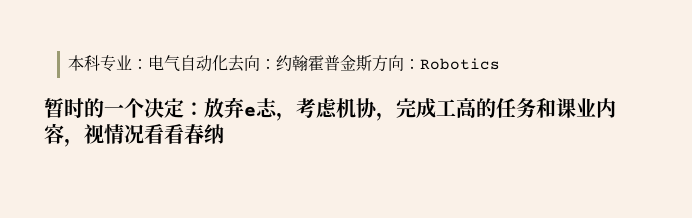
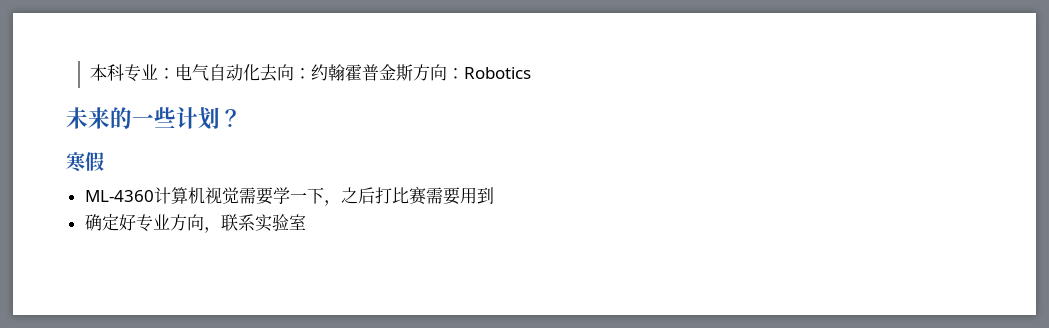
- 暂时的一个决定：放弃e志，考虑机协，完成工高的任务和课业内容，视情况看看春纳
+ 未来的一些计划？
+ 寒假
+ ML-4360计算机视觉需要学一下，之后打比赛需要用到
+ 确定好专业方向，联系实验室

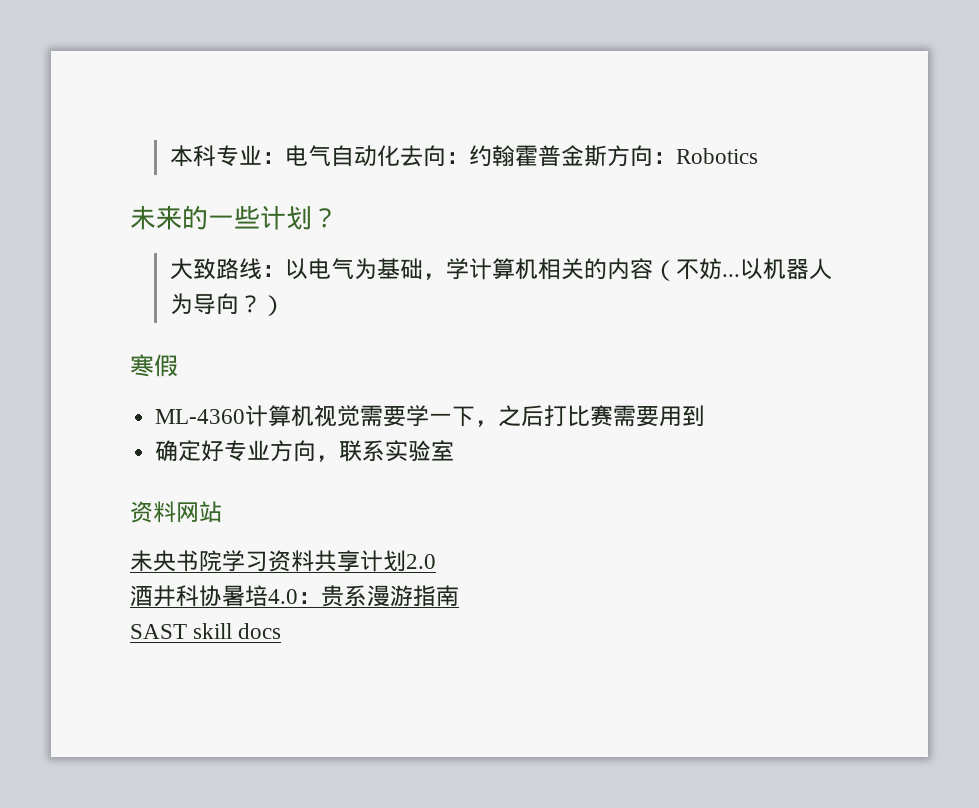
+ 大致路线：以电气为基础，学计算机相关的内容（不妨...以机器人为导向？）
+ 资料网站
+ 未央书院学习资料共享计划2.0
+ 酒井科协暑培4.0：贵系漫游指南
+ SAST skill docs

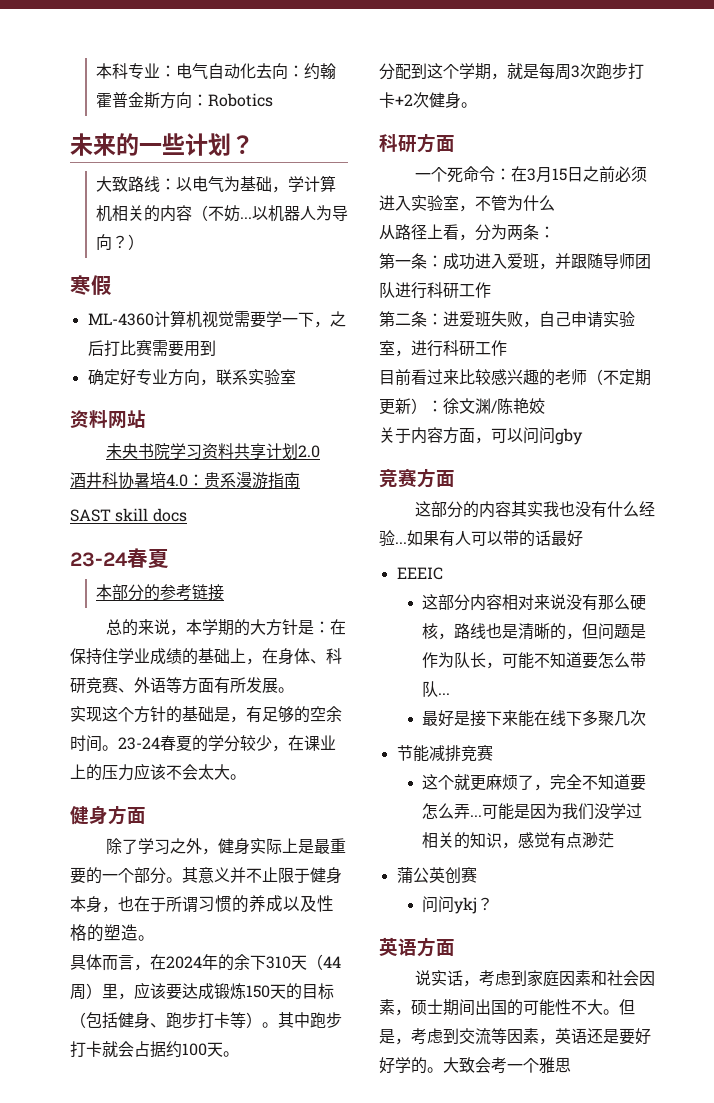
  SAST skill docs
+ 23-24春夏
+ 本部分的参考链接
+ 总的来说，本学期的大方针是：在保持住学业成绩的基础上，在身体、科研竞赛、外语等方面有所发展。
+ 实现这个方针的基础是，有足够的空余时间。23-24春夏的学分较少，在课业上的压力应该不会太大。
+ 健身方面
+ 除了学习之外，健身实际上是最重要的一个部分。其意义并不止限于健身本身，也在于所谓习惯的养成以及性格的塑造。
+ 具体而言，在2024年的余下310天（44周）里，应该要达成锻炼150天的目标（包括健身、跑步打卡等）。其中跑步打卡就会占据约100天。
+ 分配到这个学期，就是每周3次跑步打卡+2次健身。
+ 科研方面
+ 一个死命令：在3月15日之前必须进入实验室，不管为什么
+ 从路径上看，分为两条：
+ 第一条：成功进入爱班，并跟随导师团队进行科研工作
+ 第二条：进爱班失败，自己申请实验室，进行科研工作
+ 目前看过来比较感兴趣的老师（不定期更新）：徐文渊/陈艳姣
+ 关于内容方面，可以问问gby
+ 竞赛方面
+ 这部分的内容其实我也没有什么经验...如果有人可以带的话最好
+ EEEIC
+ 这部分内容相对来说没有那么硬核，路线也是清晰的，但问题是作为队长，可能不知道要怎么带队...
+ 最好是接下来能在线下多聚几次
+ 节能减排竞赛
+ 这个就更麻烦了，完全不知道要怎么弄...可能是因为我们没学过相关的知识，感觉有点渺茫
+ 蒲公英创赛
+ 问问ykj？
+ 英语方面
+ 说实话，考虑到家庭因素和社会因素，硕士期间出国的可能性不大。但是，考虑到交流等因素，英语还是要好好学的。大致会考一个雅思

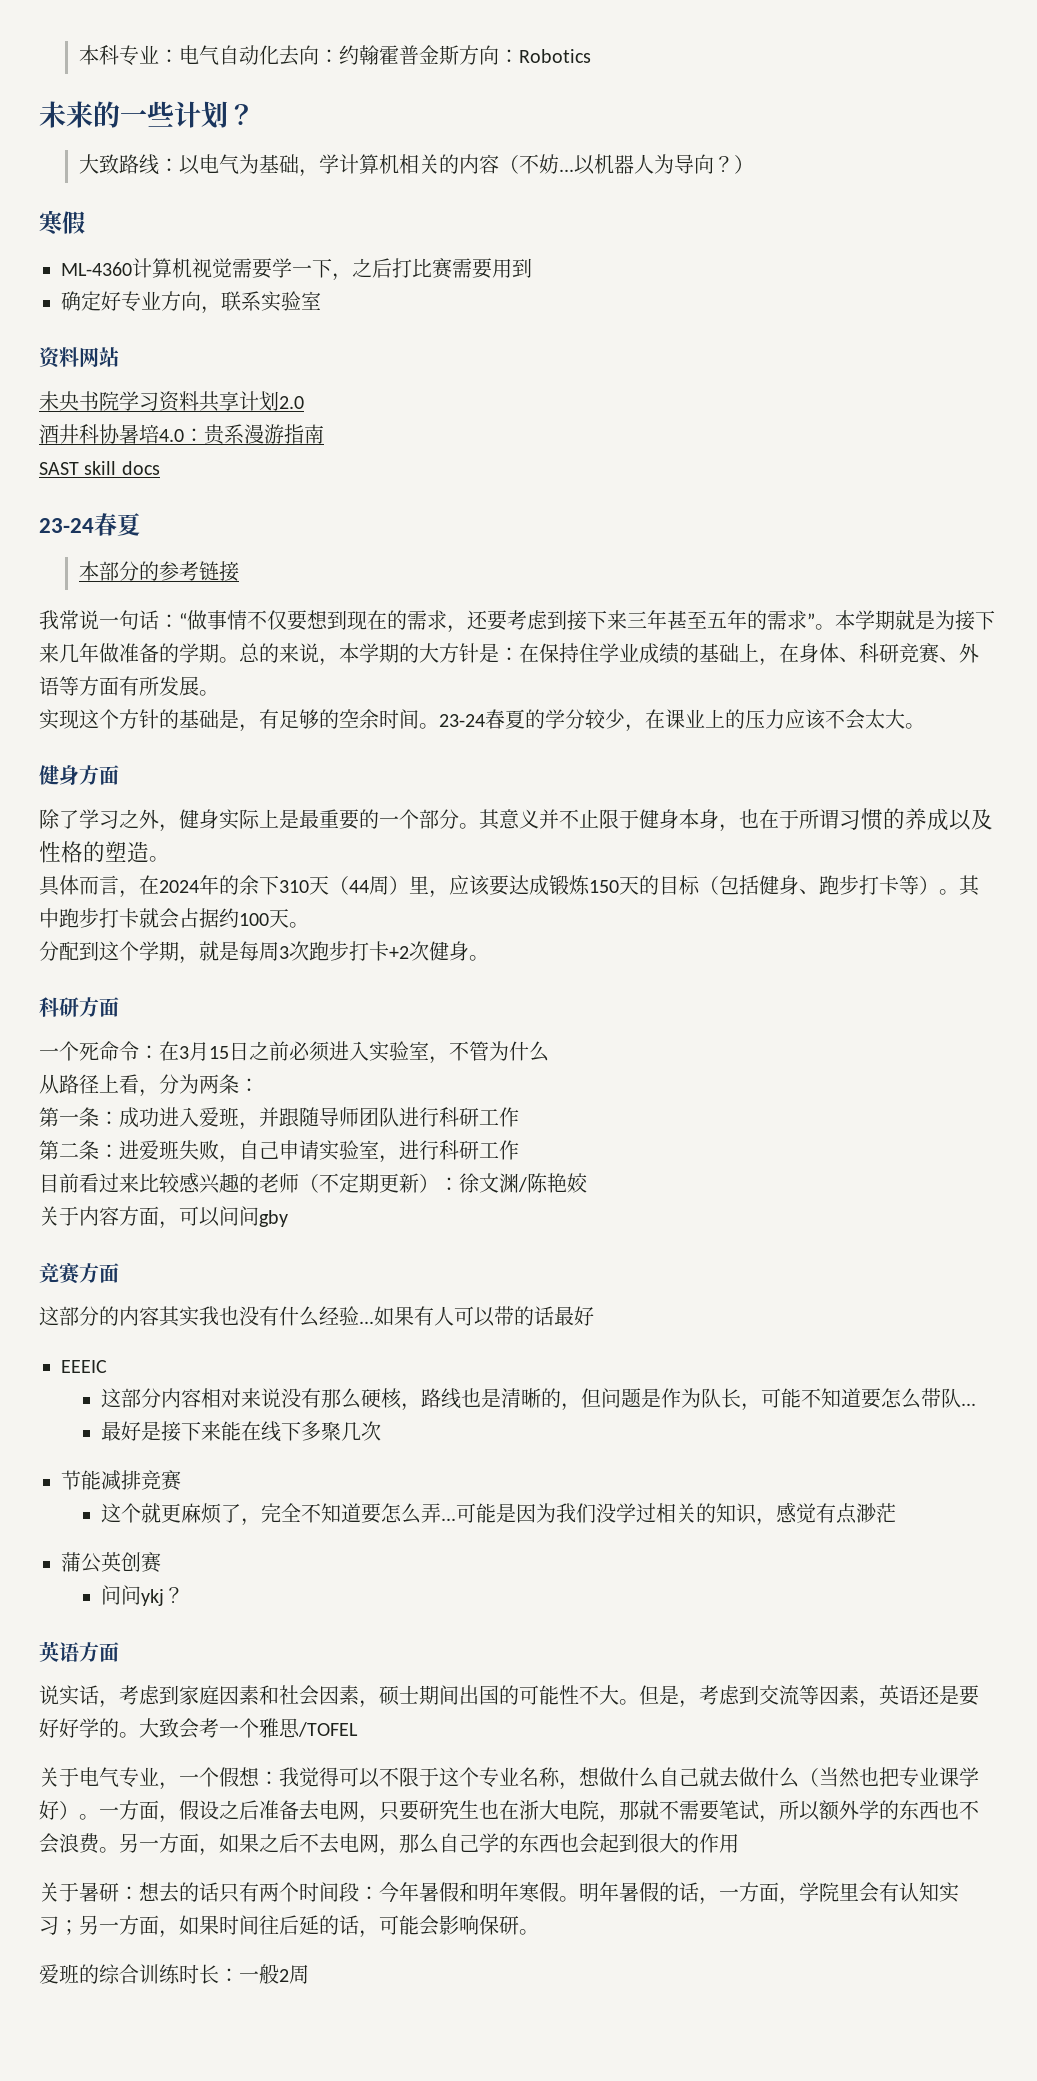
+ 我常说一句话：“做事情不仅要想到现在的需求，还要考虑到接下来三年甚至五年的需求”。本学期就是为接下来几年做准备的学期。
- 大致会考一个雅思
+ 大致会考一个雅思/TOFEL
+ 关于电气专业，一个假想：我觉得可以不限于这个专业名称，想做什么自己就去做什么（当然也把专业课学好）。一方面，假设之后准备去电网，只要研究生也在浙大电院，那就不需要笔试，所以额外学的东西也不会浪费。另一方面，如果之后不去电网，那么自己学的东西也会起到很大的作用
+ 关于暑研：想去的话只有两个时间段：今年暑假和明年寒假。明年暑假的话，一方面，学院里会有认知实习；另一方面，如果时间往后延的话，可能会影响保研。
+ 爱班的综合训练时长：一般2周

